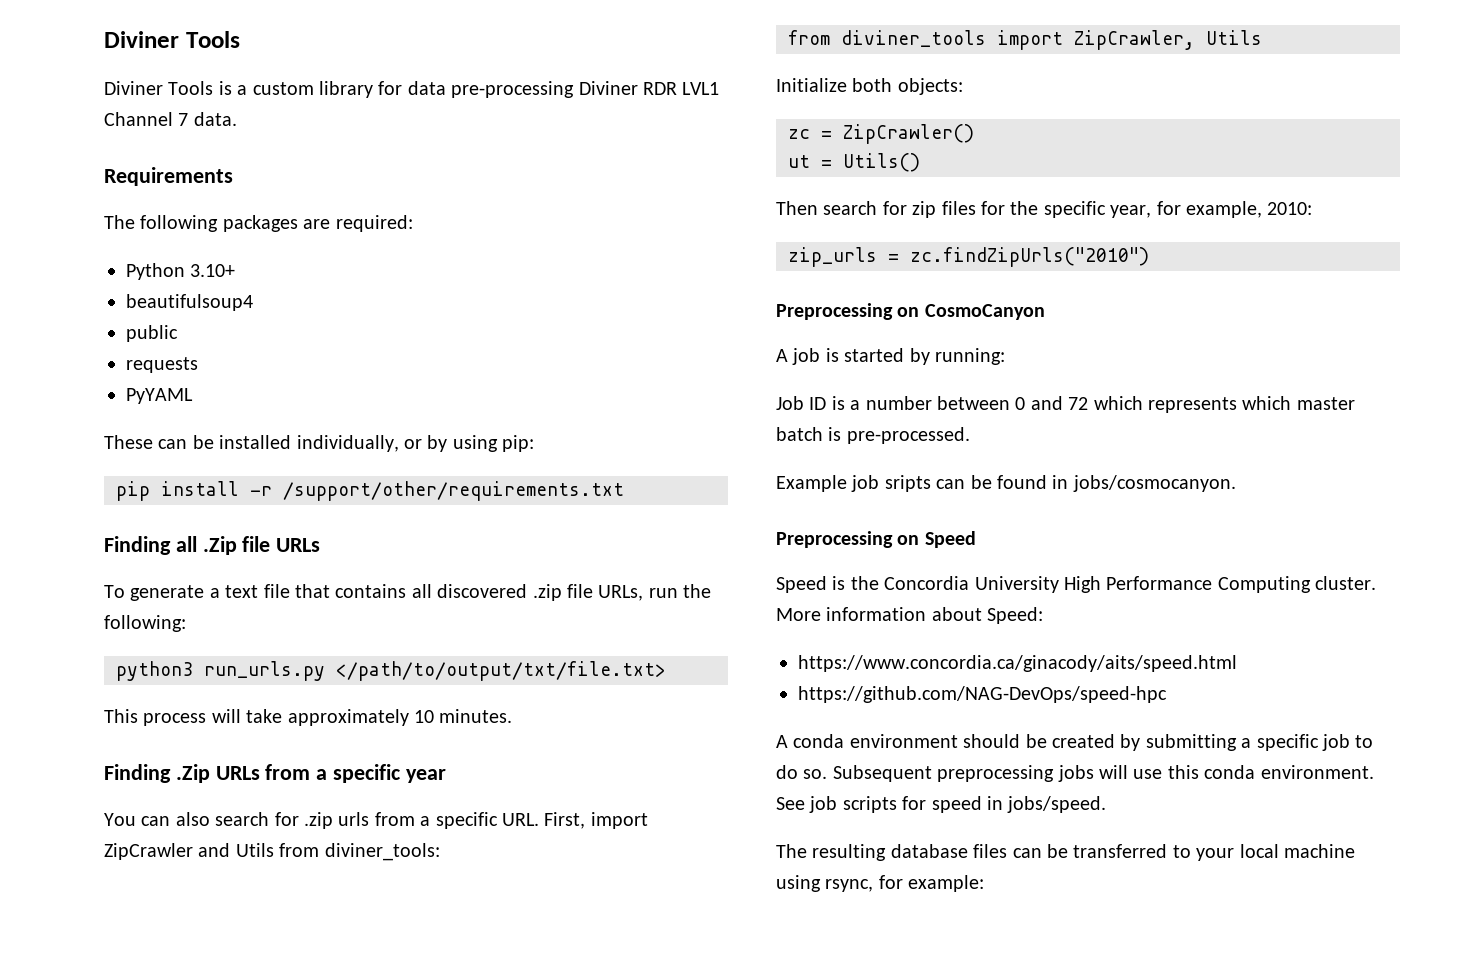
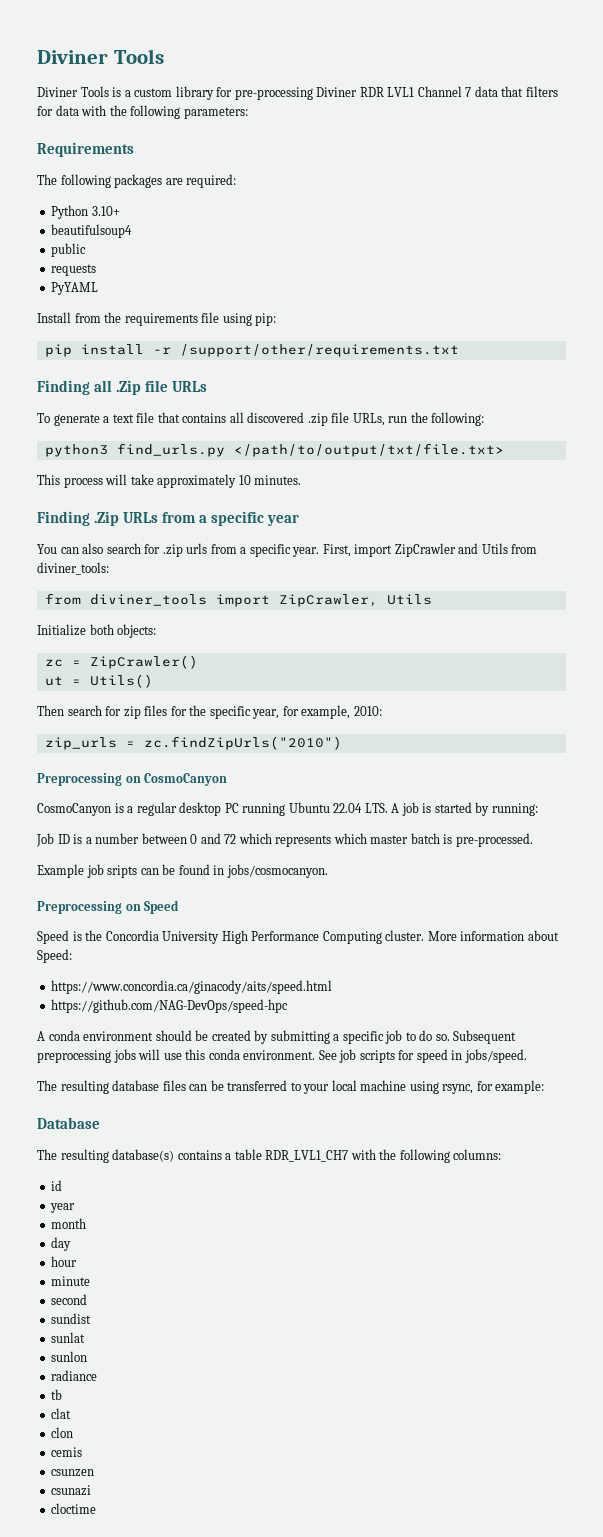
- Diviner Tools is a custom library for data pre-processing Diviner RDR LVL1 Channel 7 data.
+ Diviner Tools is a custom library for pre-processing Diviner RDR LVL1 Channel 7 data that filters for data with the following parameters:
- These can be installed individually, or by using pip:
+ Install from the requirements file using pip:
- python3 run_urls.py </path/to/output/txt/file.txt>
+ python3 find_urls.py </path/to/output/txt/file.txt>
- You can also search for .zip urls from a specific URL. First, import ZipCrawler and Utils from diviner_tools:
+ You can also search for .zip urls from a specific year. First, import ZipCrawler and Utils from diviner_tools:
- A job is started by running:
+ CosmoCanyon is a regular desktop PC running Ubuntu 22.04 LTS. A job is started by running:
+ Database
+ The resulting database(s) contains a table RDR_LVL1_CH7 with the following columns:
+ id
+ year
+ month
+ day
+ hour
+ minute
+ second
+ sundist
+ sunlat
+ sunlon
+ radiance
+ tb
+ clat
+ clon
+ cemis
+ csunzen
+ csunazi
+ cloctime

